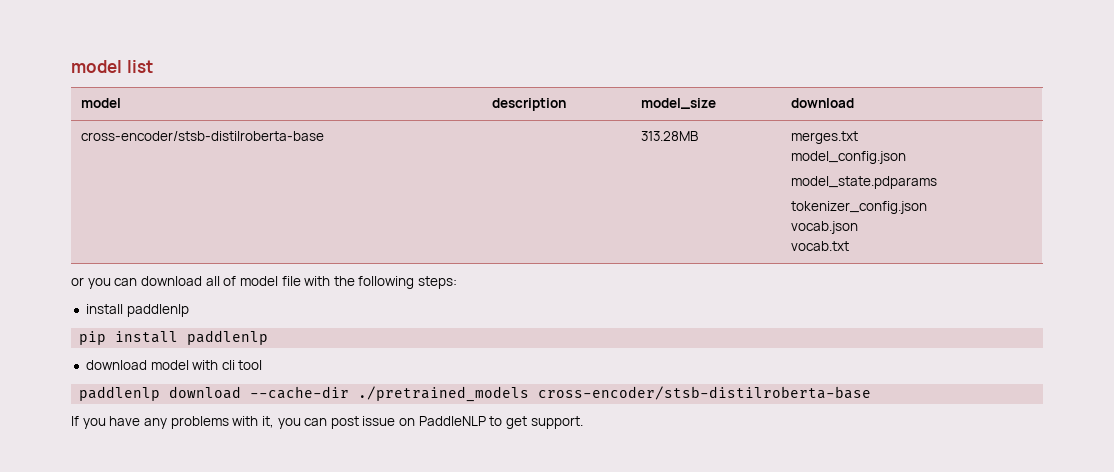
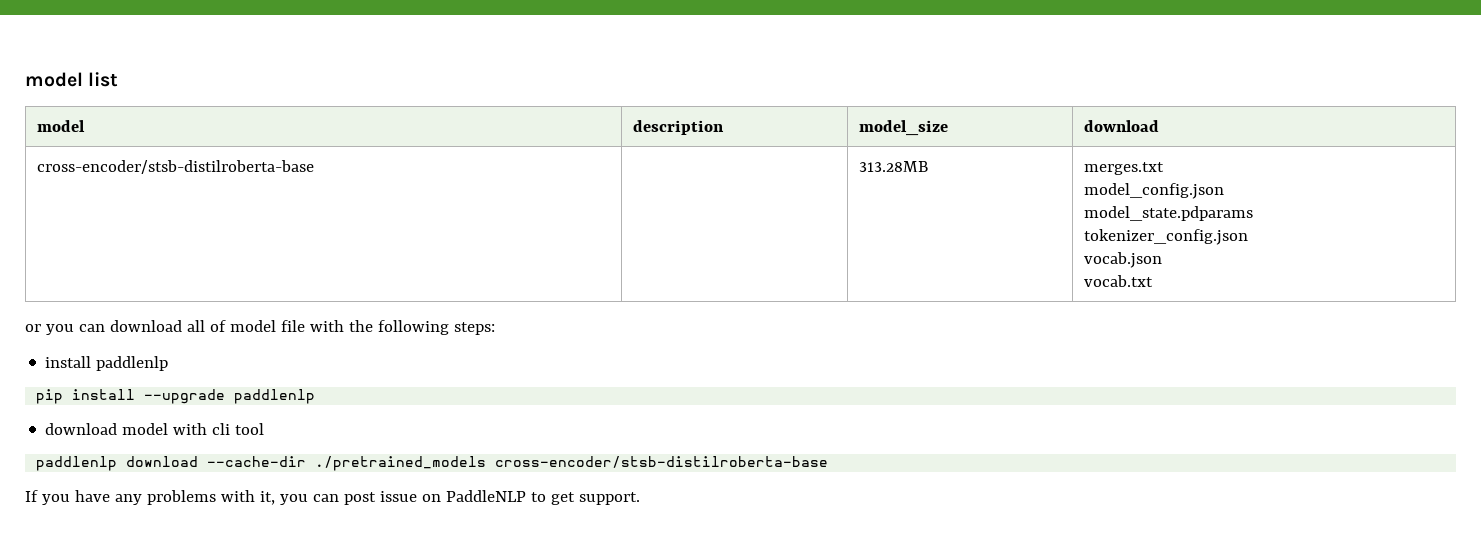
- pip install paddlenlp
+ pip install --upgrade paddlenlp

